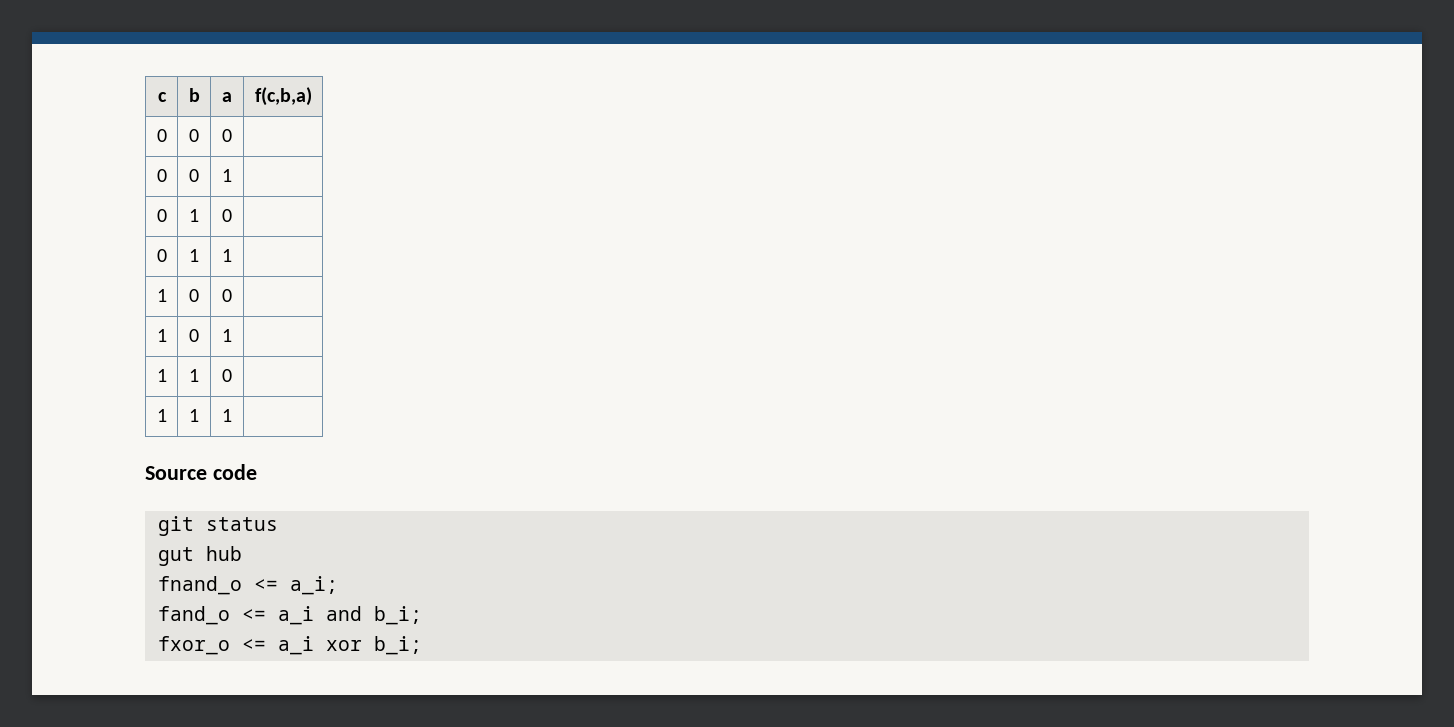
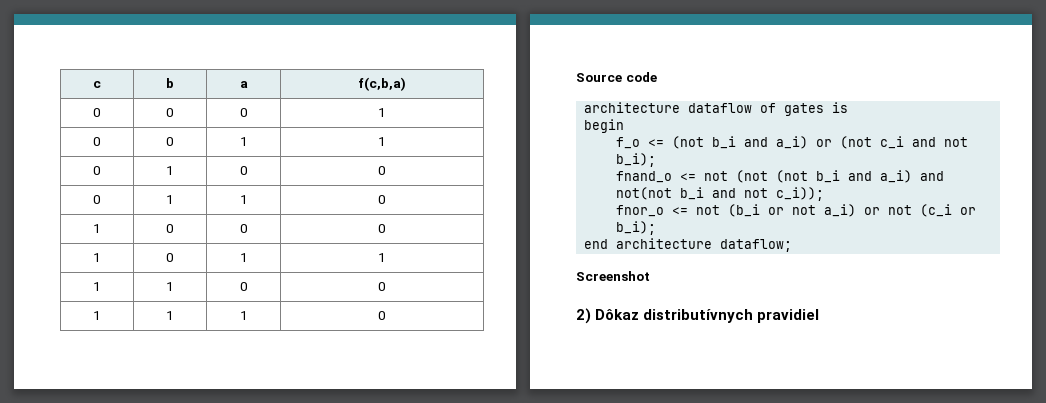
- 0 | 0 | 0 |
+ 0 | 0 | 0 | 1
- 0 | 0 | 1 |
+ 0 | 0 | 1 | 1
- 0 | 1 | 0 |
+ 0 | 1 | 0 | 0
- 0 | 1 | 1 |
+ 0 | 1 | 1 | 0
- 1 | 0 | 0 |
+ 1 | 0 | 0 | 0
- 1 | 0 | 1 |
+ 1 | 0 | 1 | 1
- 1 | 1 | 0 |
+ 1 | 1 | 0 | 0
- 1 | 1 | 1 |
+ 1 | 1 | 1 | 0
- git status
- gut hub
- fnand_o <= a_i;
- fand_o <= a_i and b_i;
- fxor_o <= a_i xor b_i;
+ architecture dataflow of gates is
+ begin
+ f_o <= (not b_i and a_i) or (not c_i and not b_i);
+ fnand_o <= not (not (not b_i and a_i) and not(not b_i and not c_i));
+ fnor_o <= not (b_i or not a_i) or not (c_i or b_i);
+ end architecture dataflow;
+ Screenshot
+ 2) Dôkaz distributívnych pravidiel

